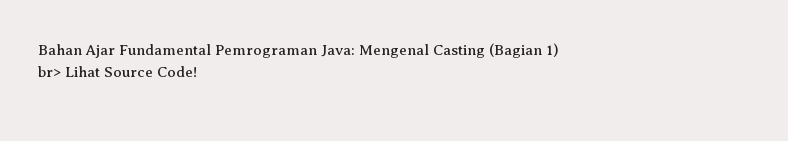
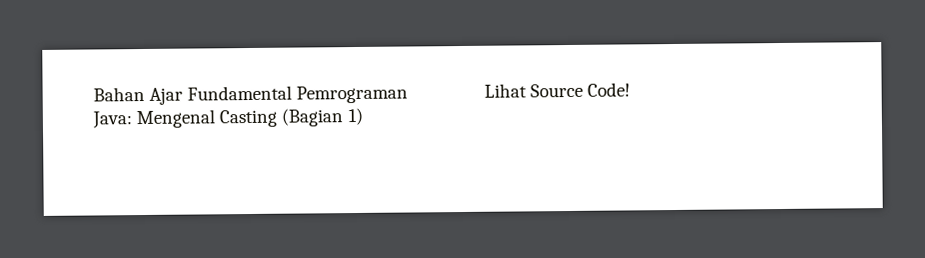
- br> Lihat Source Code!
+ Lihat Source Code!

